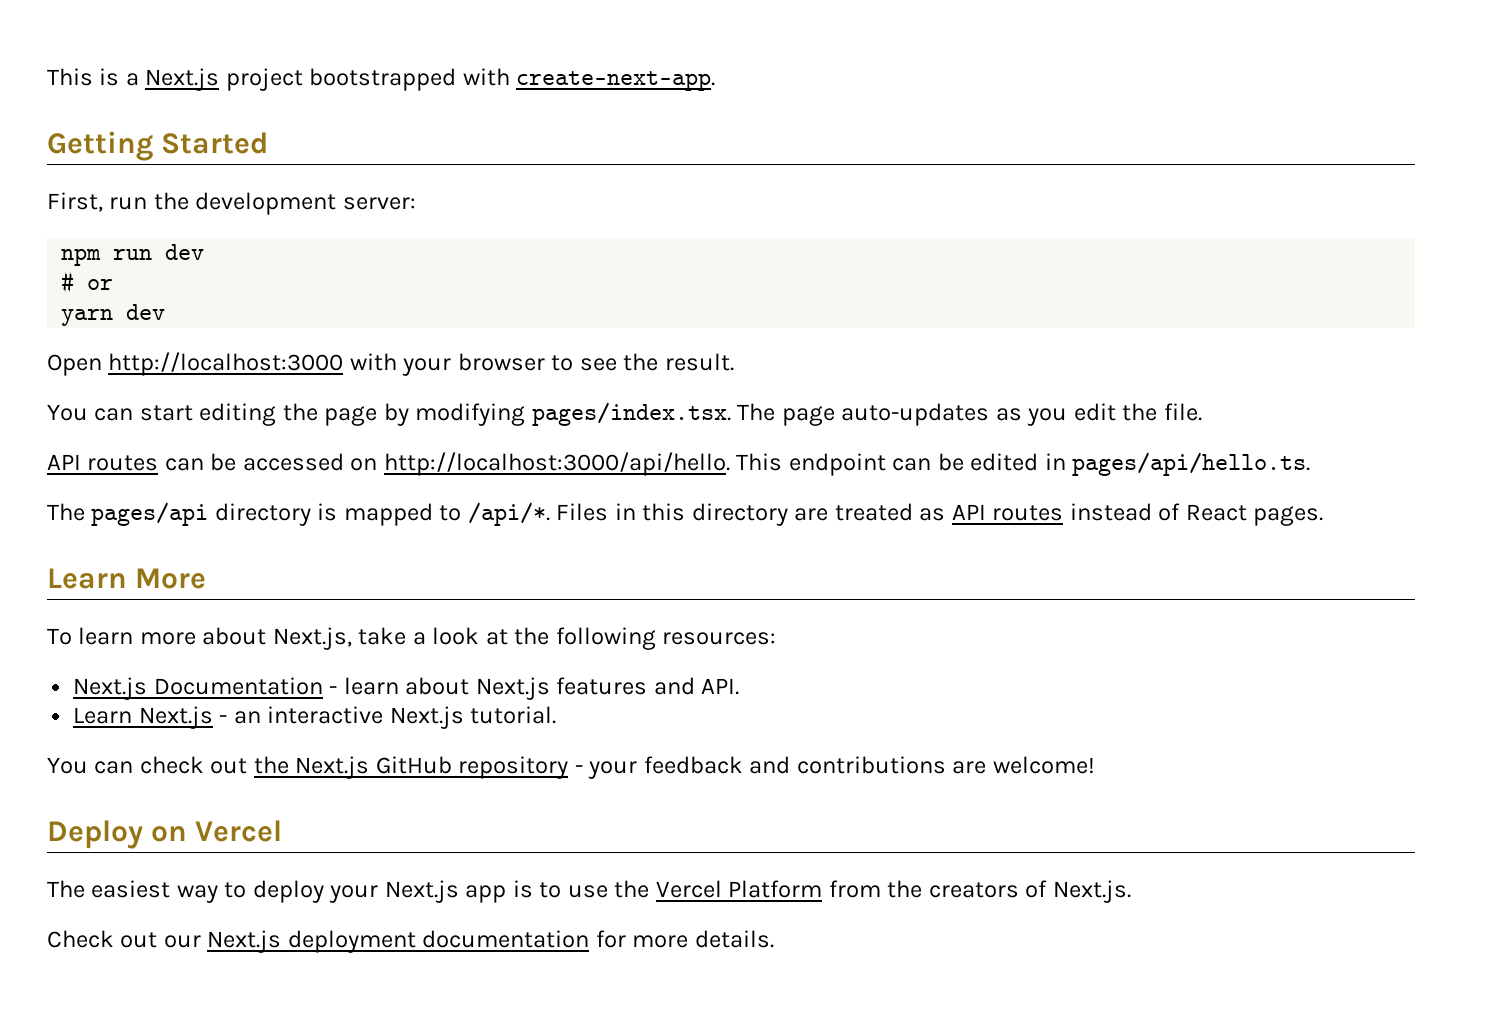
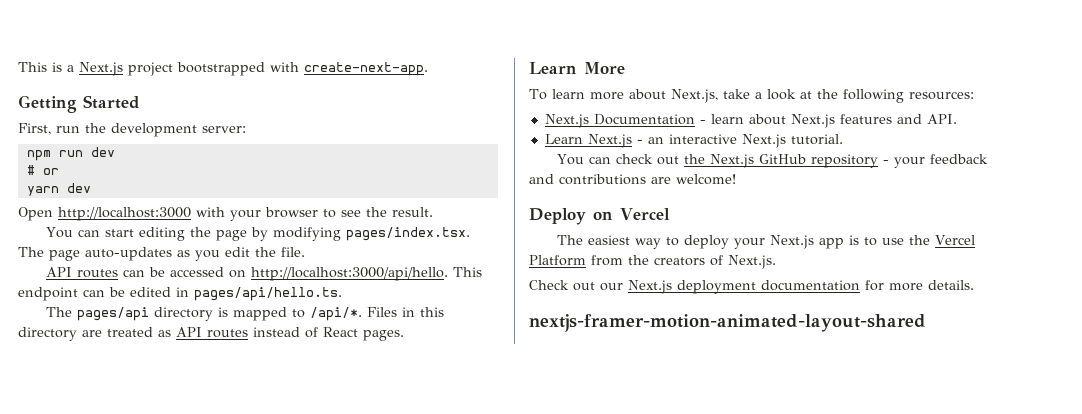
+ nextjs-framer-motion-animated-layout-shared

